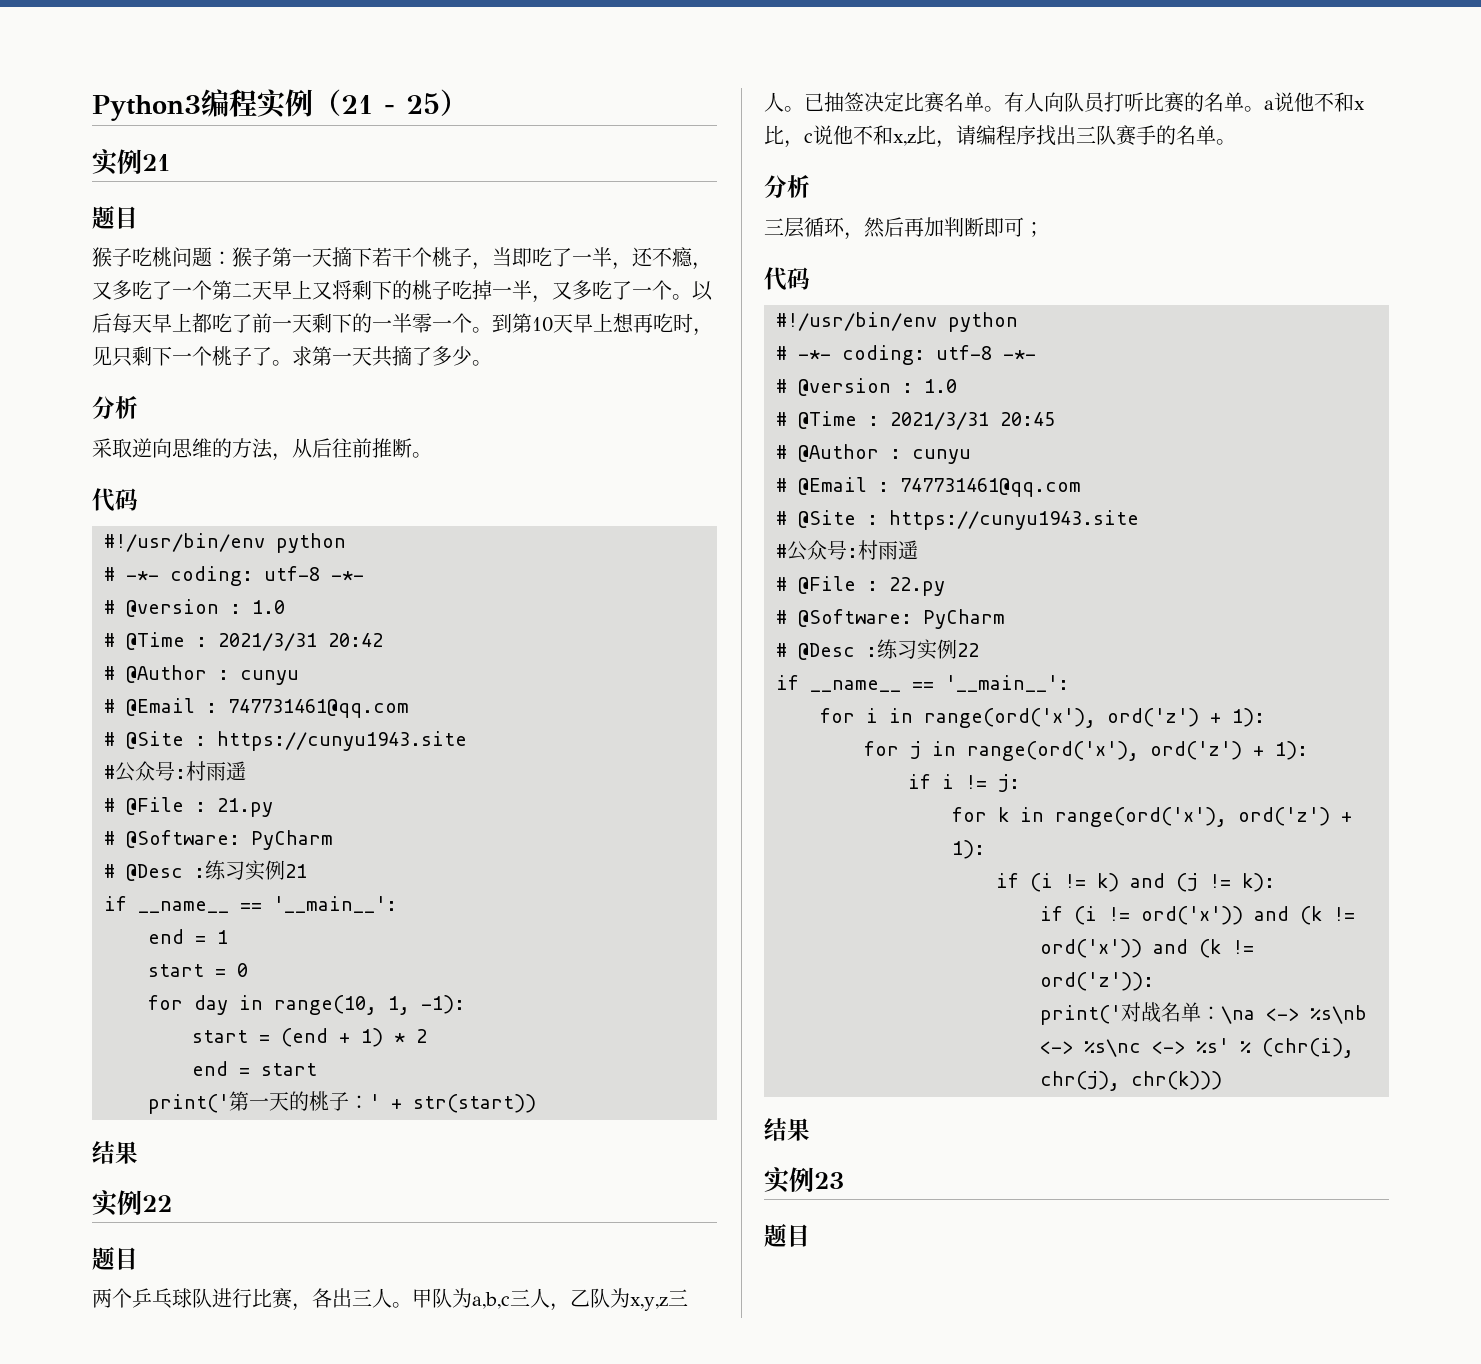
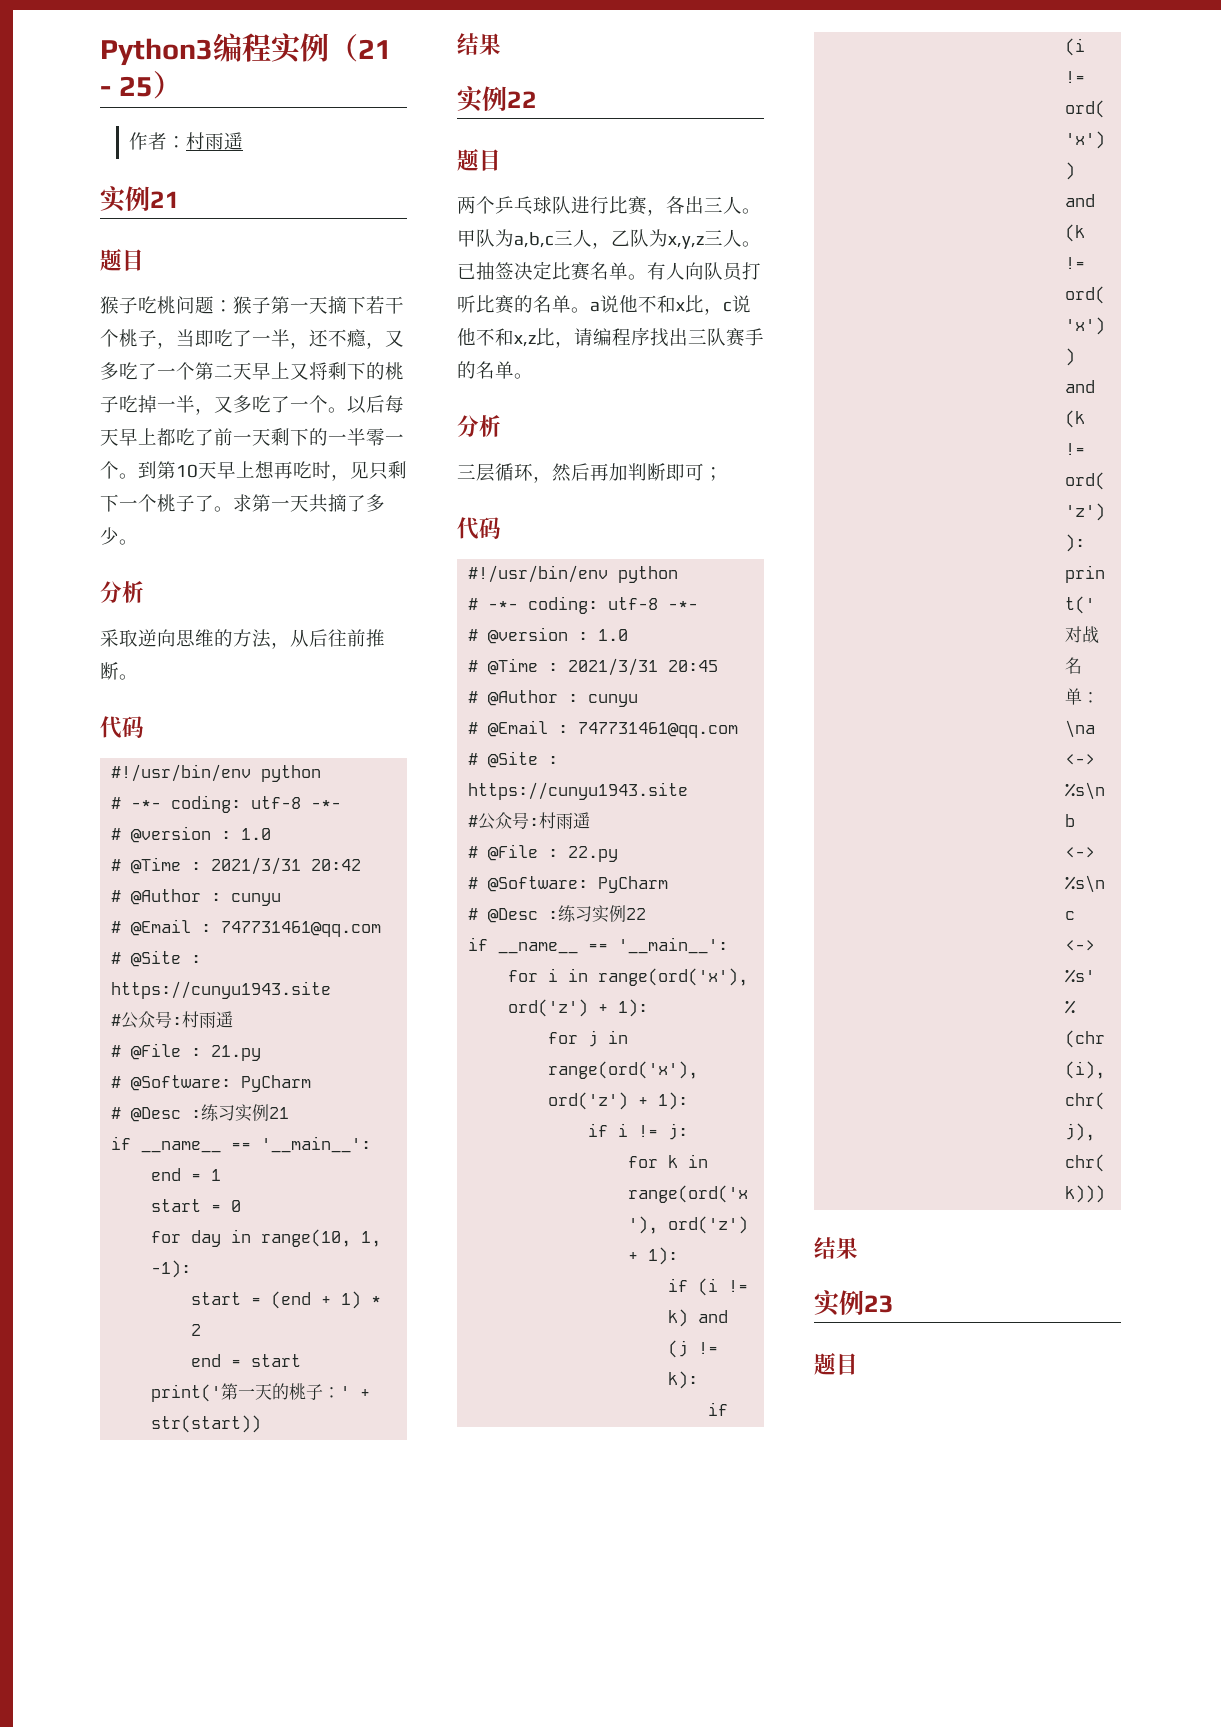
+ 作者：村雨遥

